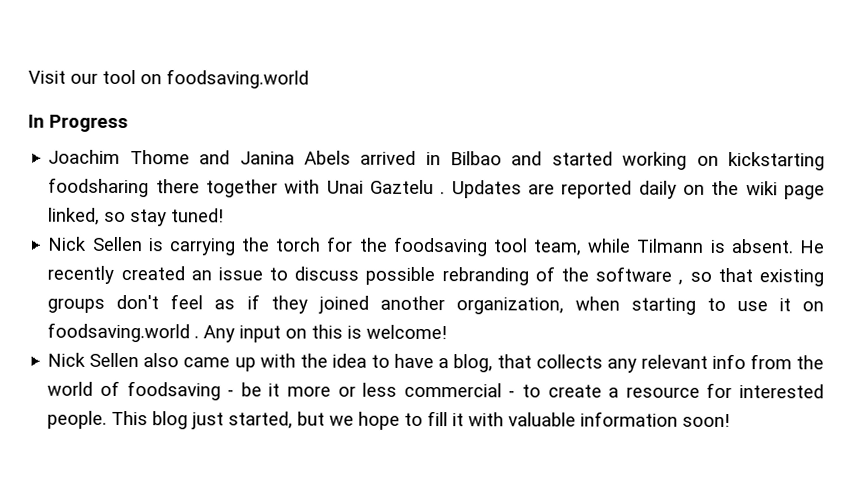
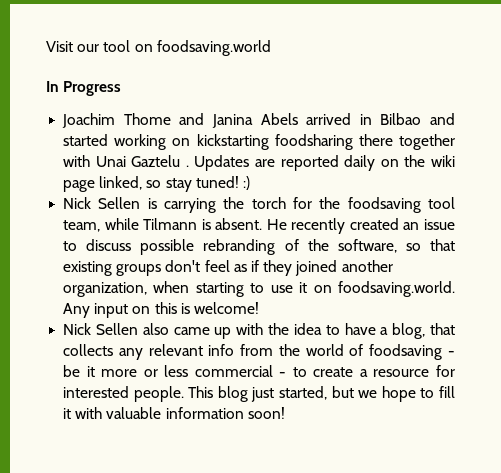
- Updates are reported daily on the wiki page linked, so stay tuned!
+ Updates are reported daily on the wiki page linked, so stay tuned! :)
- He recently created an issue to discuss possible rebranding of the software , so that existing groups don't feel as if they joined another organization, when starting to use it on foodsaving.world . Any input on this is welcome!
+ He recently created an issue to discuss possible rebranding of the software, so that existing groups don't feel as if they joined another organization, when starting to use it on foodsaving.world. Any input on this is welcome!

